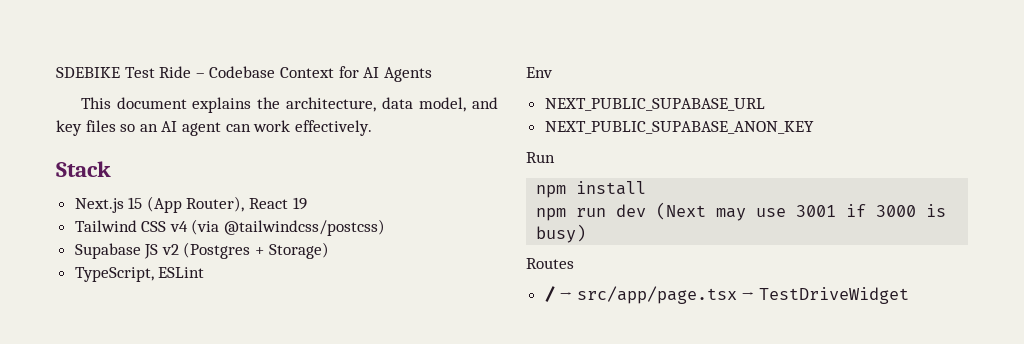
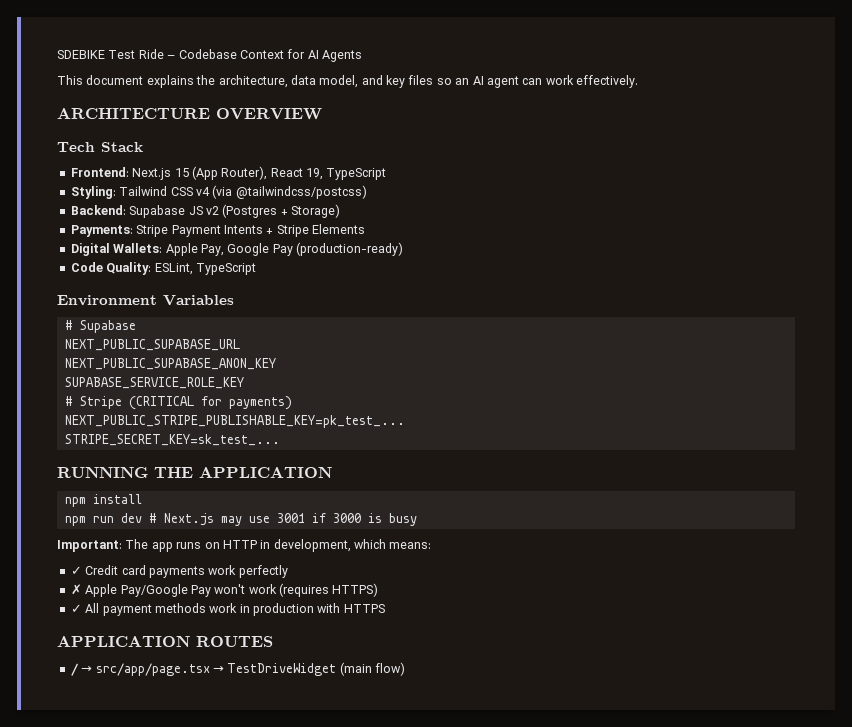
- Stack
+ ARCHITECTURE OVERVIEW
+ Tech Stack
- Next.js 15 (App Router), React 19
- Tailwind CSS v4 (via @tailwindcss/postcss)
+ Frontend: Next.js 15 (App Router), React 19, TypeScript
+ Styling: Tailwind CSS v4 (via @tailwindcss/postcss)
- Supabase JS v2 (Postgres + Storage)
+ Backend: Supabase JS v2 (Postgres + Storage)
- TypeScript, ESLint
- Env
+ Payments: Stripe Payment Intents + Stripe Elements
+ Digital Wallets: Apple Pay, Google Pay (production-ready)
+ Code Quality: ESLint, TypeScript
+ Environment Variables
+ # Supabase
  NEXT_PUBLIC_SUPABASE_URL
  NEXT_PUBLIC_SUPABASE_ANON_KEY
- Run
+ SUPABASE_SERVICE_ROLE_KEY
+ # Stripe (CRITICAL for payments)
+ NEXT_PUBLIC_STRIPE_PUBLISHABLE_KEY=pk_test_...
+ STRIPE_SECRET_KEY=sk_test_...
+ RUNNING THE APPLICATION
- npm run dev (Next may use 3001 if 3000 is busy)
- Routes
+ npm run dev # Next.js may use 3001 if 3000 is busy
+ Important: The app runs on HTTP in development, which means:
+ ✓ Credit card payments work perfectly
+ ✗ Apple Pay/Google Pay won't work (requires HTTPS)
+ ✓ All payment methods work in production with HTTPS
+ APPLICATION ROUTES
- / → src/app/page.tsx → TestDriveWidget
+ / → src/app/page.tsx → TestDriveWidget (main flow)

